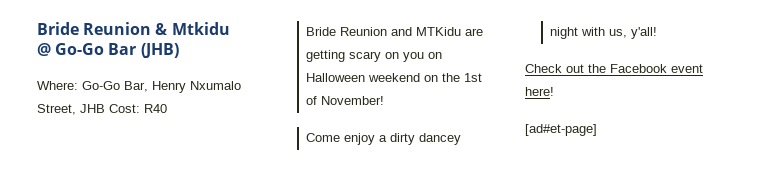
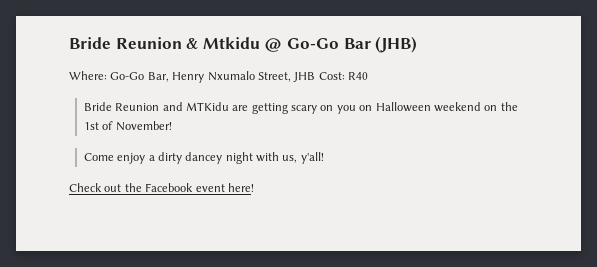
- [ad#et-page]

